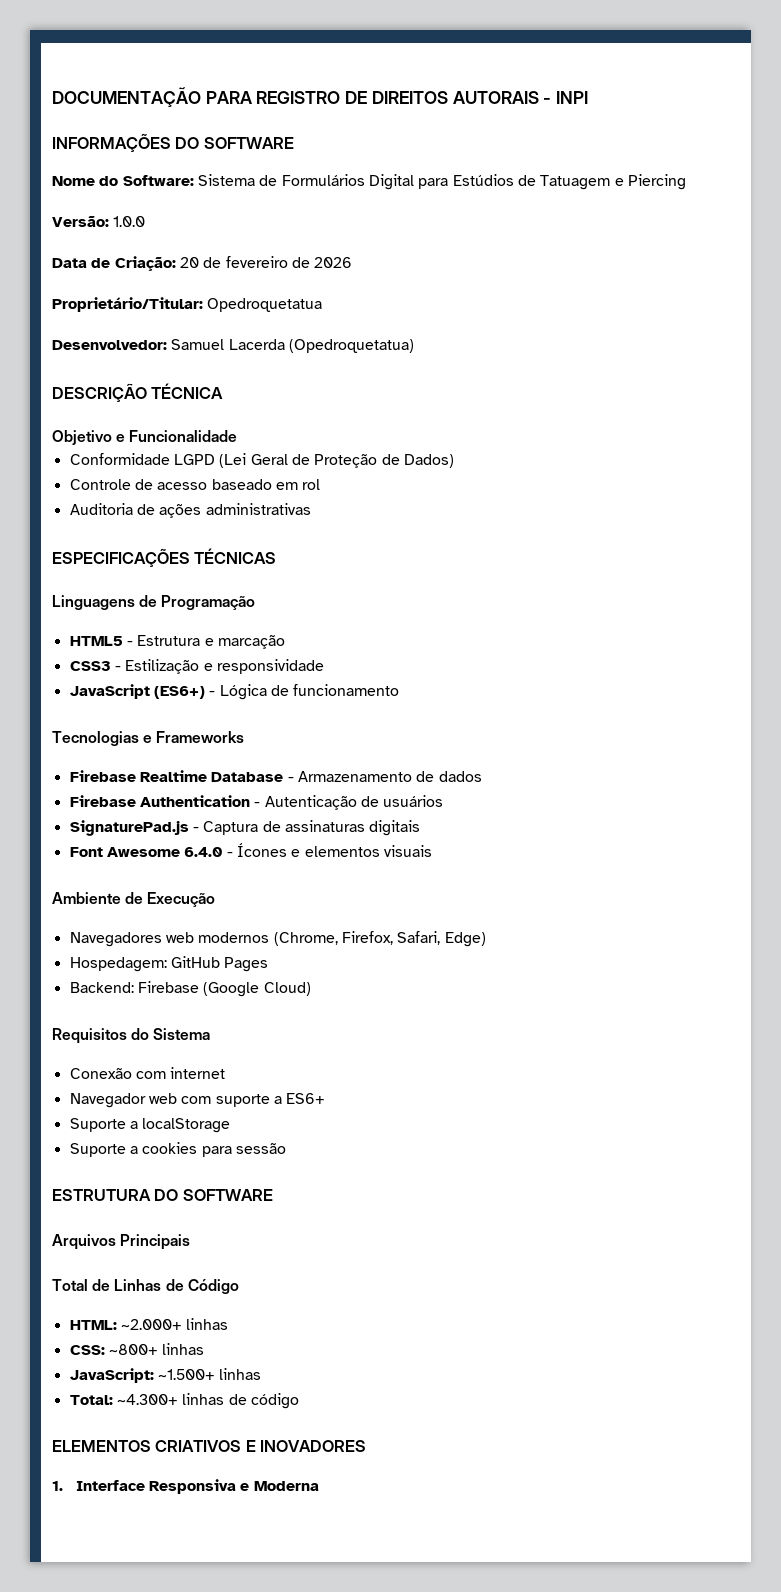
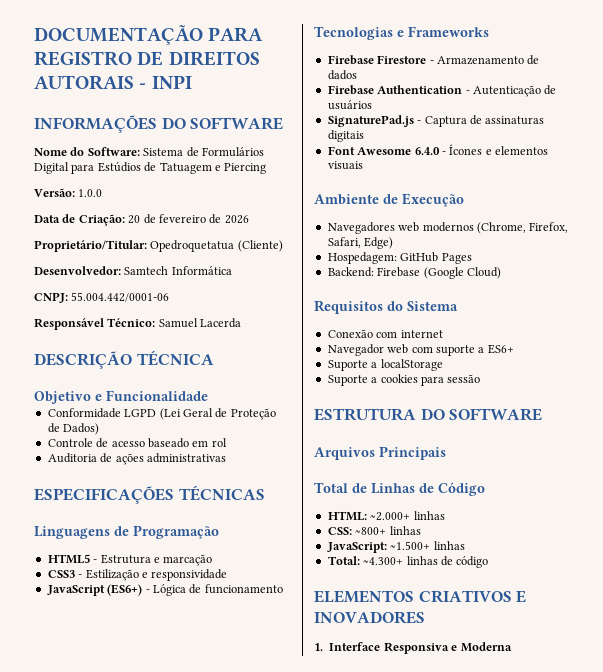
- Proprietário/Titular: Opedroquetatua
+ Proprietário/Titular: Opedroquetatua (Cliente)
- Desenvolvedor: Samuel Lacerda (Opedroquetatua)
+ Desenvolvedor: Samtech Informática
+ CNPJ: 55.004.442/0001-06
+ Responsável Técnico: Samuel Lacerda
- Firebase Realtime Database - Armazenamento de dados
+ Firebase Firestore - Armazenamento de dados

